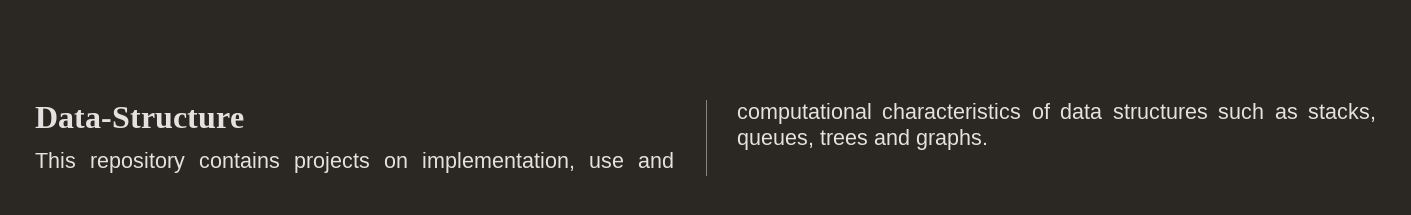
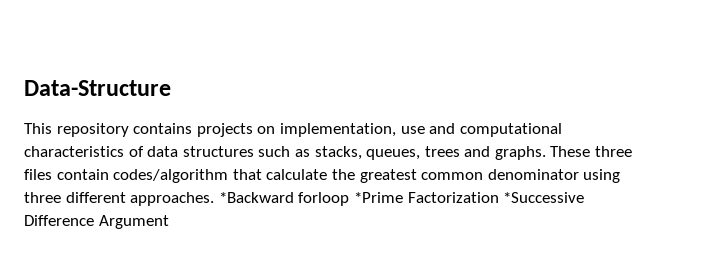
+ These three files contain codes/algorithm that calculate the greatest common denominator using three different approaches. *Backward forloop *Prime Factorization *Successive Difference Argument

